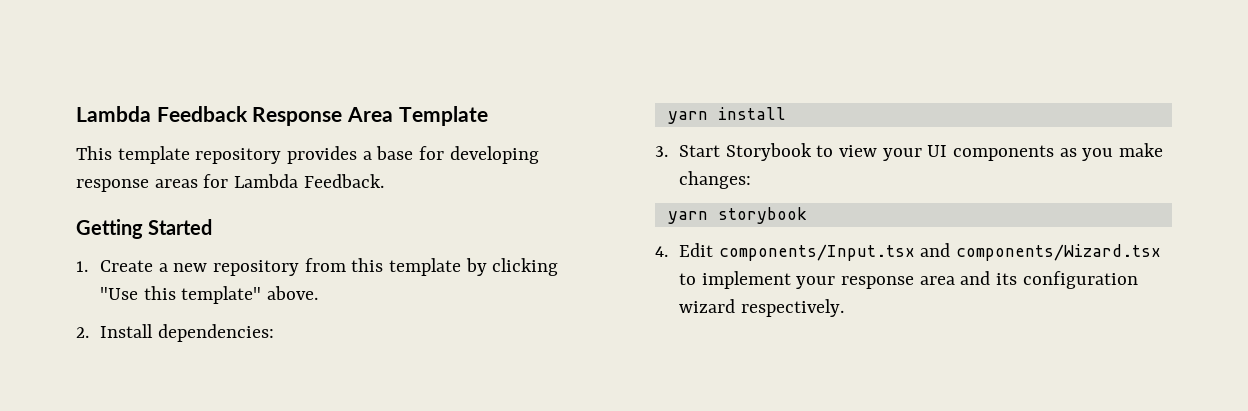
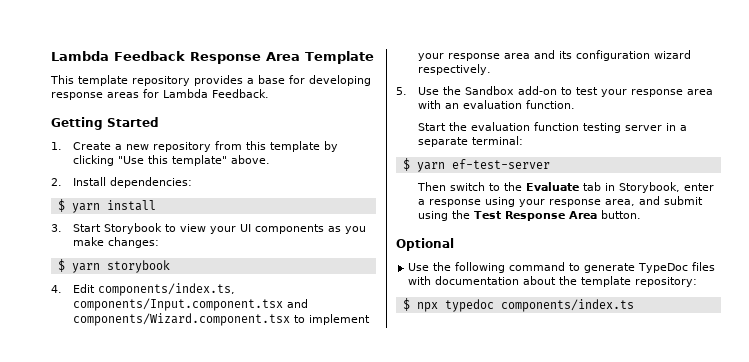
- yarn install
+ $ yarn install
- yarn storybook
+ $ yarn storybook
- 4. Edit components/Input.tsx and components/Wizard.tsx to implement your response area and its configuration wizard respectively.
+ 4. Edit components/index.ts, components/Input.component.tsx and components/Wizard.component.tsx to implement your response area and its configuration wizard respectively.
+ 5. Use the Sandbox add-on to test your response area with an evaluation function.
+ Start the evaluation function testing server in a separate terminal:
+ $ yarn ef-test-server
+ Then switch to the Evaluate tab in Storybook, enter a response using your response area, and submit using the Test Response Area button.
+ Optional
+ Use the following command to generate TypeDoc files with documentation about the template repository:
+ $ npx typedoc components/index.ts

